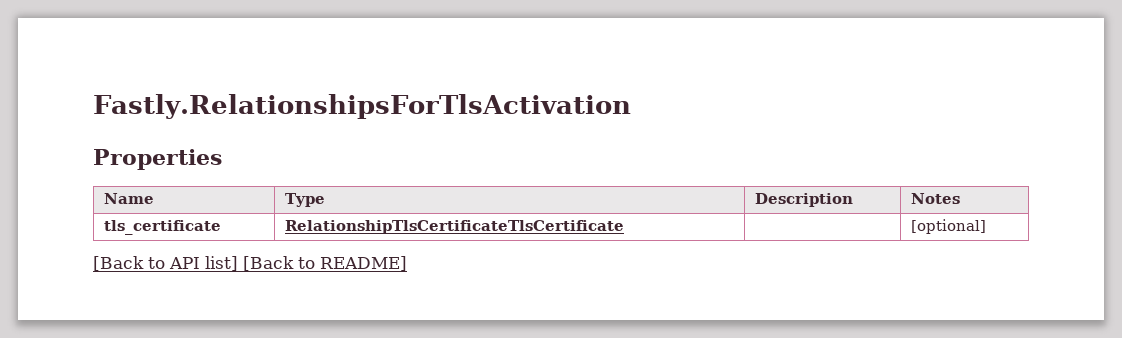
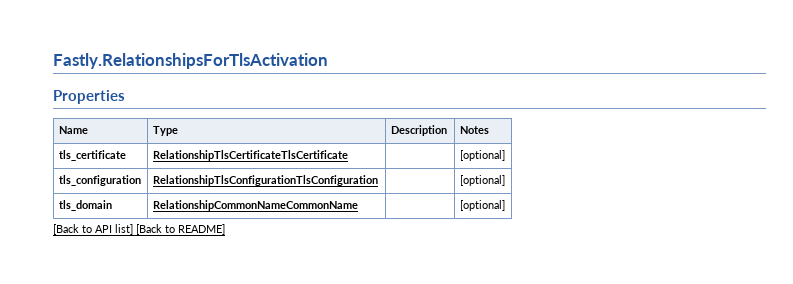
+ tls_configuration | RelationshipTlsConfigurationTlsConfiguration | | [optional]
+ tls_domain | RelationshipCommonNameCommonName | | [optional]

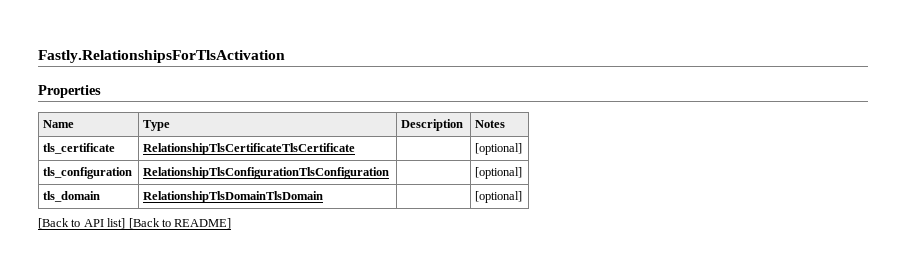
- tls_domain | RelationshipCommonNameCommonName | | [optional]
+ tls_domain | RelationshipTlsDomainTlsDomain | | [optional]

